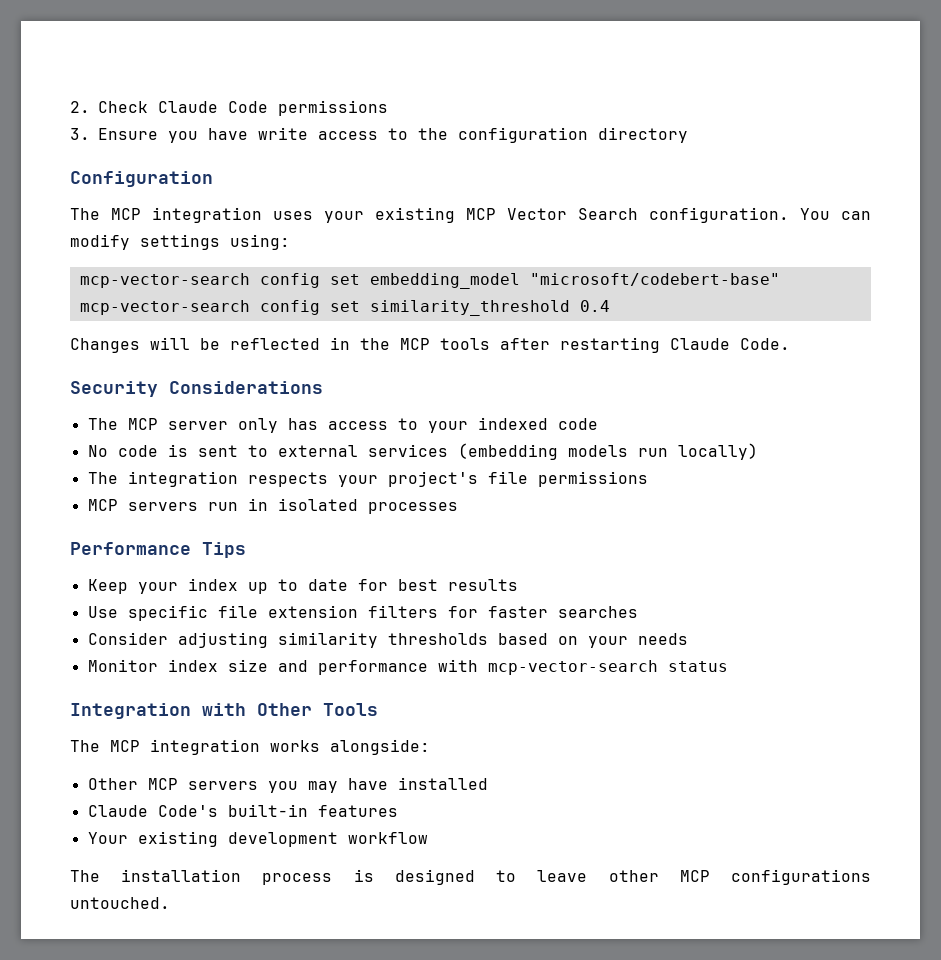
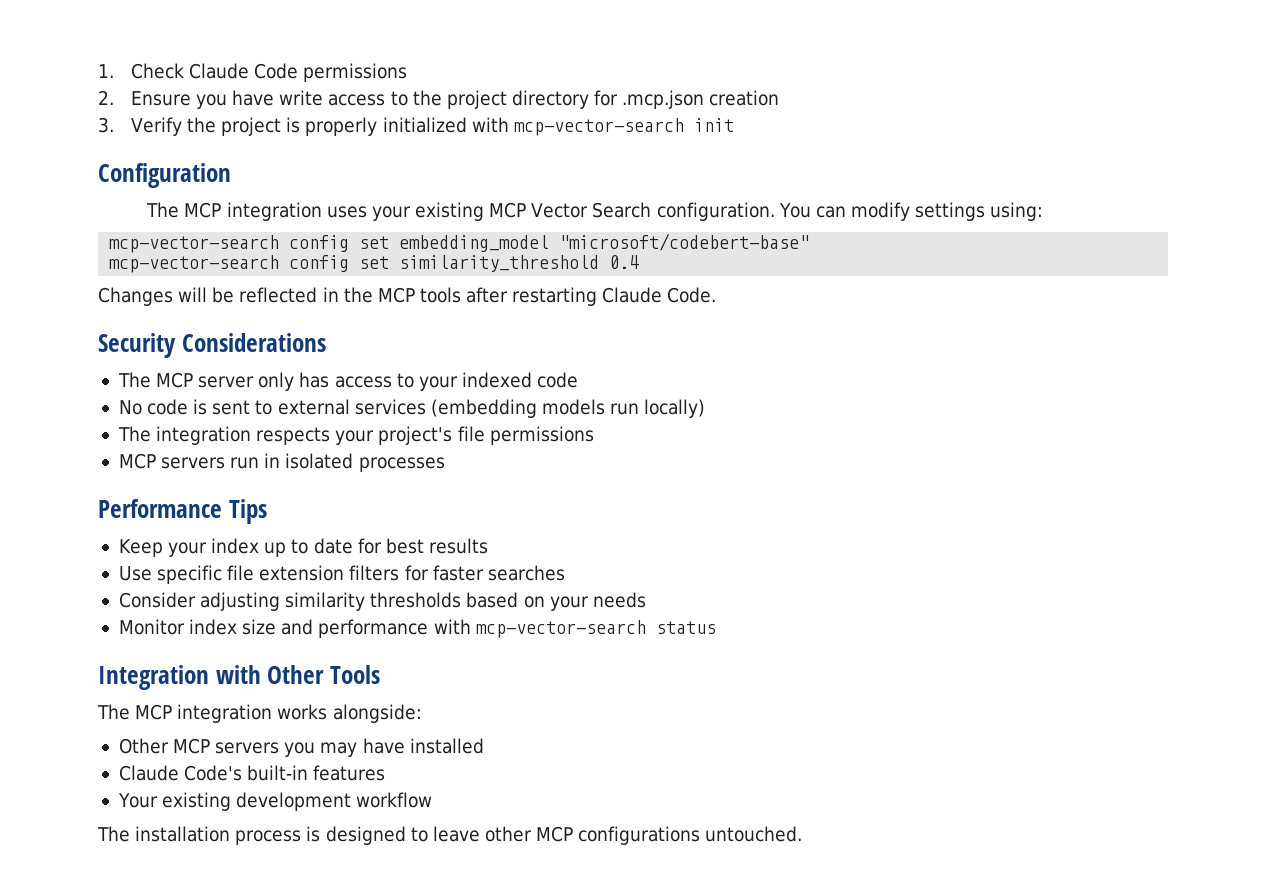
- 2. Check Claude Code permissions
+ 1. Check Claude Code permissions
- 3. Ensure you have write access to the configuration directory
+ 2. Ensure you have write access to the project directory for .mcp.json creation
+ 3. Verify the project is properly initialized with mcp-vector-search init

